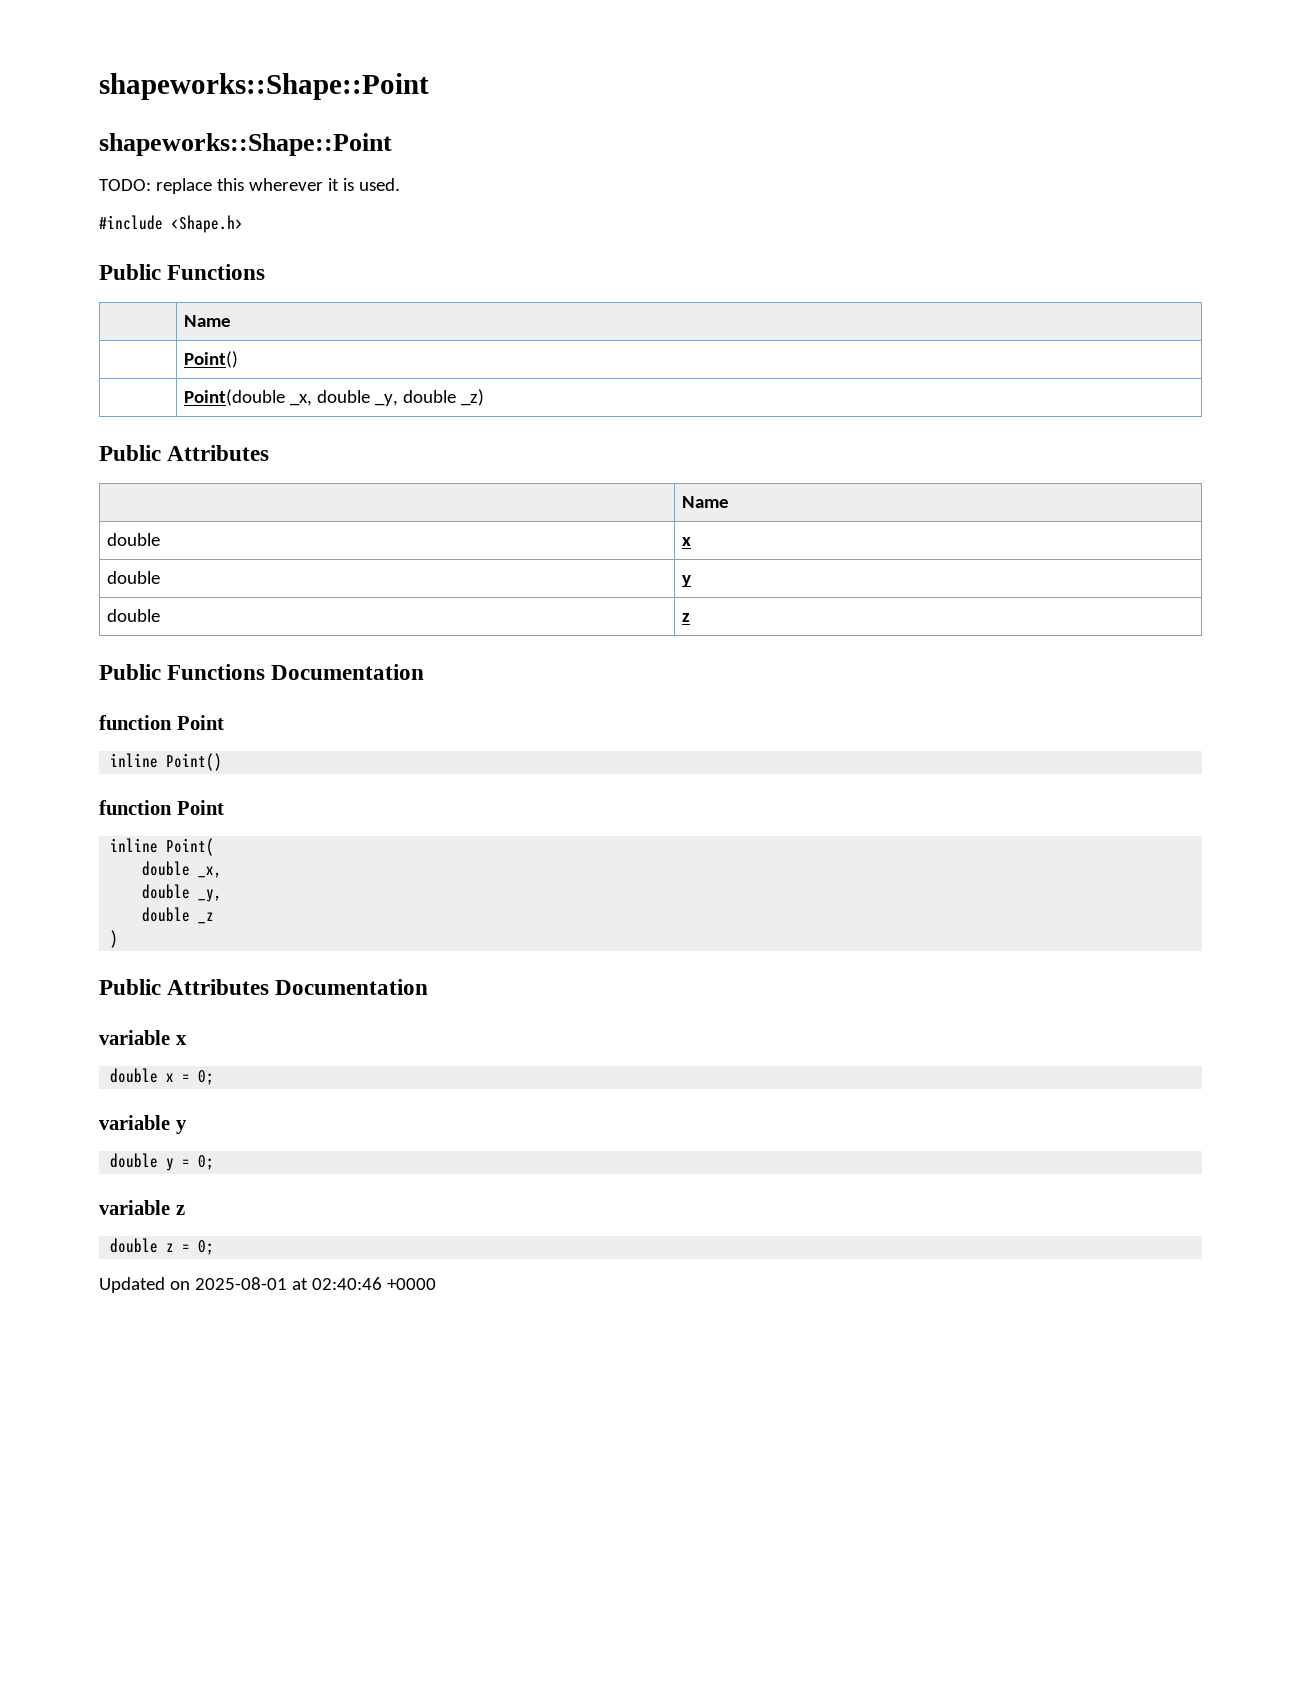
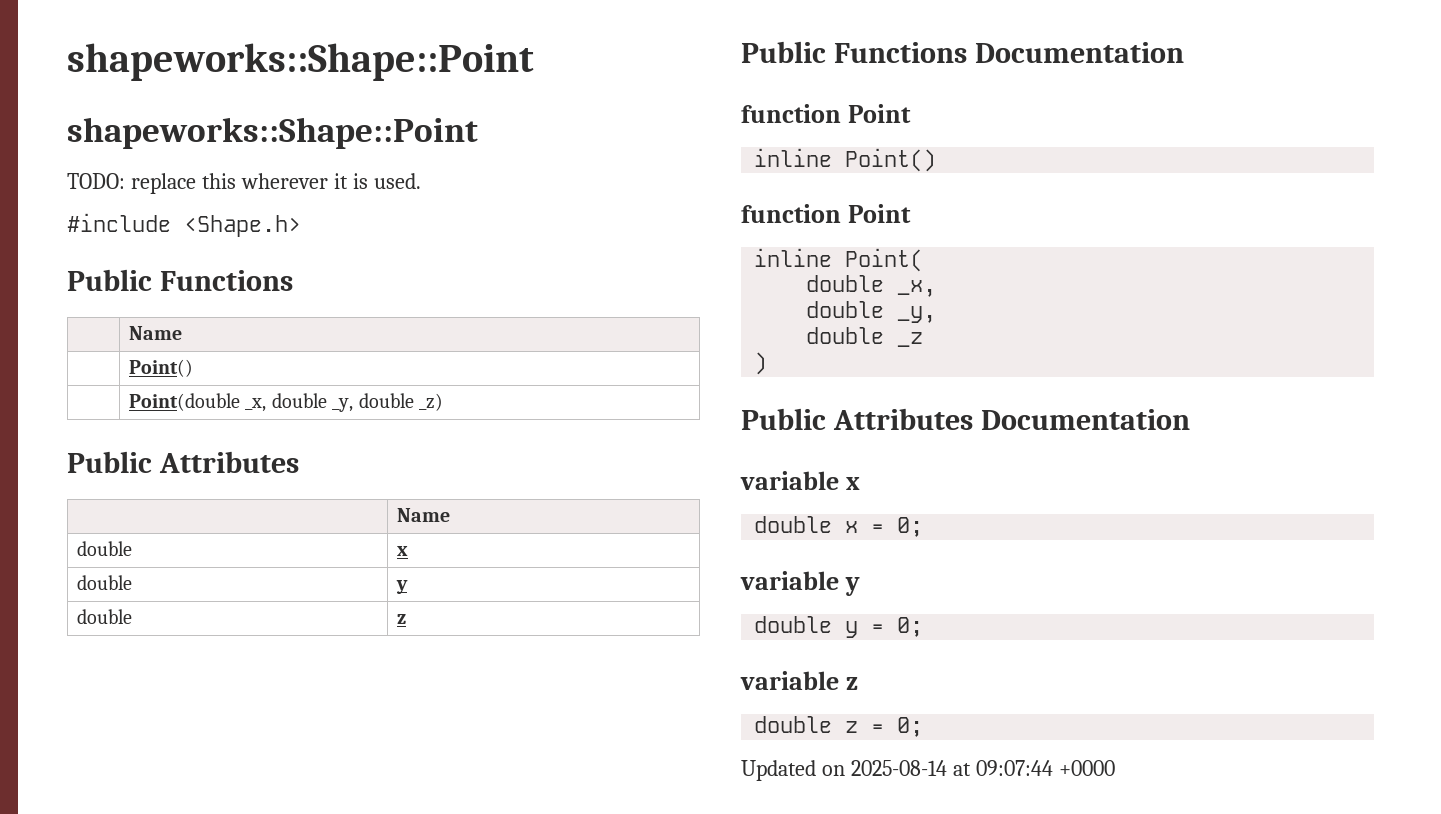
- Updated on 2025-08-01 at 02:40:46 +0000
+ Updated on 2025-08-14 at 09:07:44 +0000

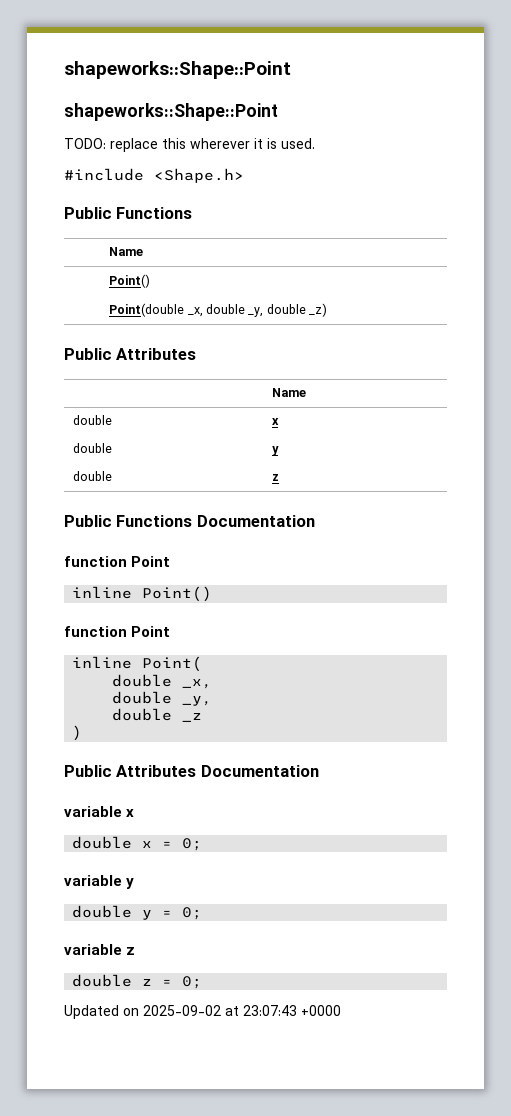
- Updated on 2025-08-14 at 09:07:44 +0000
+ Updated on 2025-09-02 at 23:07:43 +0000

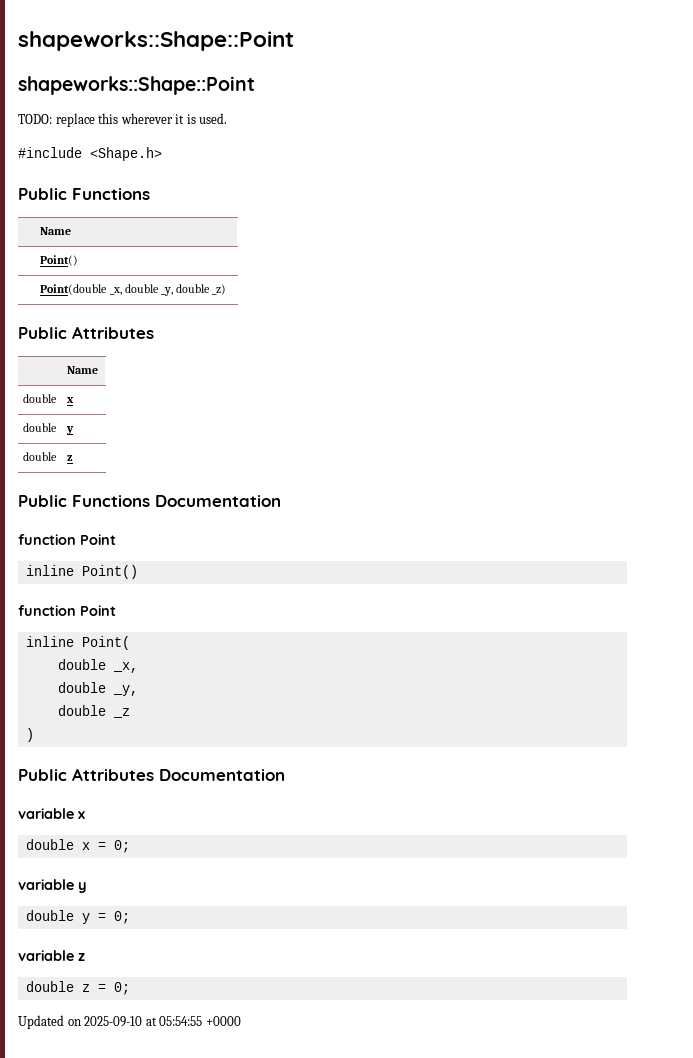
- Updated on 2025-09-02 at 23:07:43 +0000
+ Updated on 2025-09-10 at 05:54:55 +0000

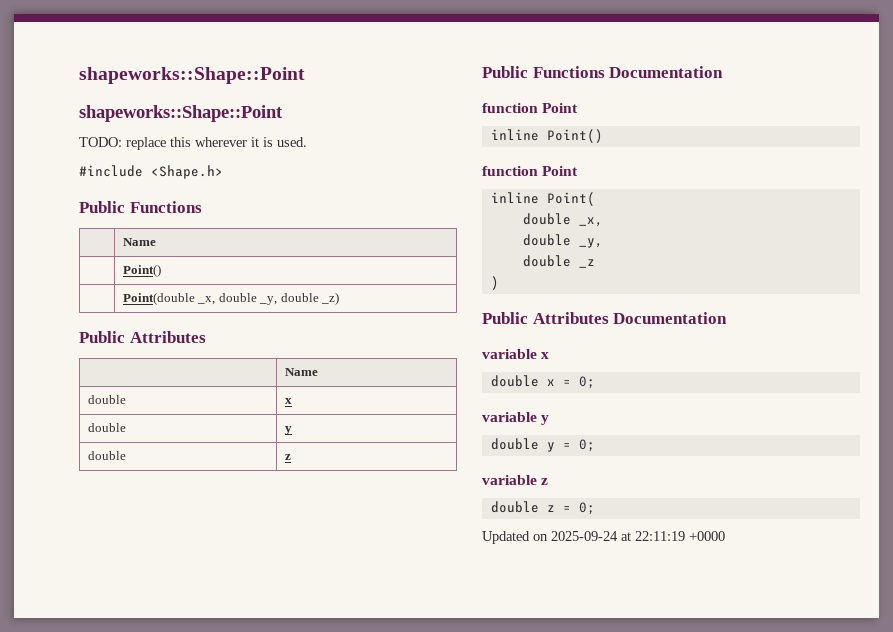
- Updated on 2025-09-10 at 05:54:55 +0000
+ Updated on 2025-09-24 at 22:11:19 +0000

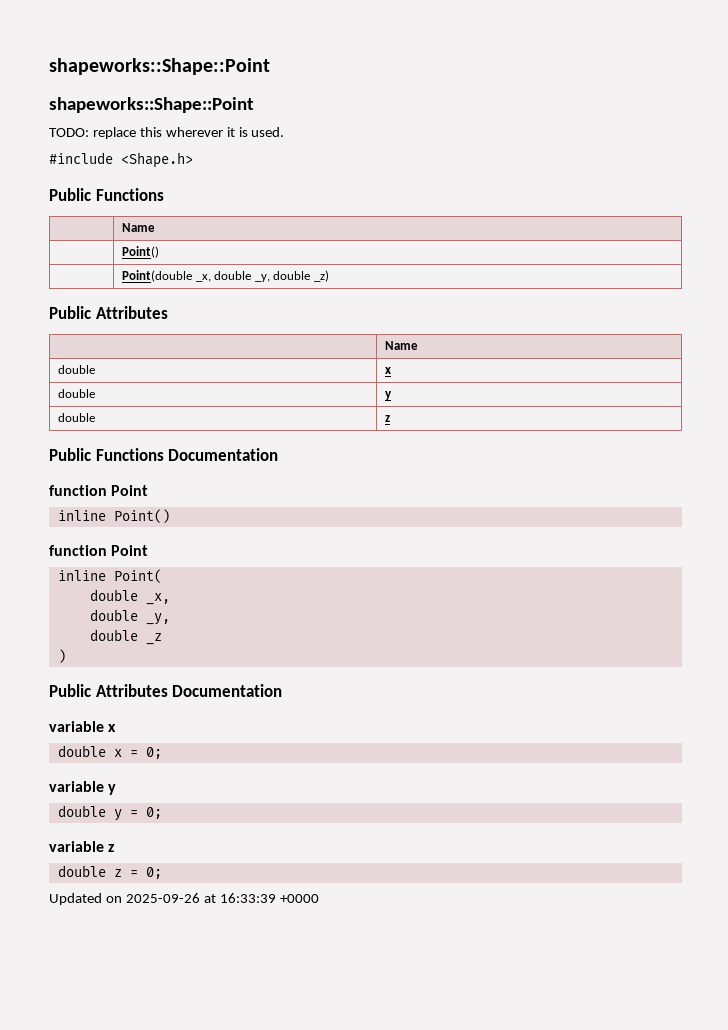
- Updated on 2025-09-24 at 22:11:19 +0000
+ Updated on 2025-09-26 at 16:33:39 +0000

